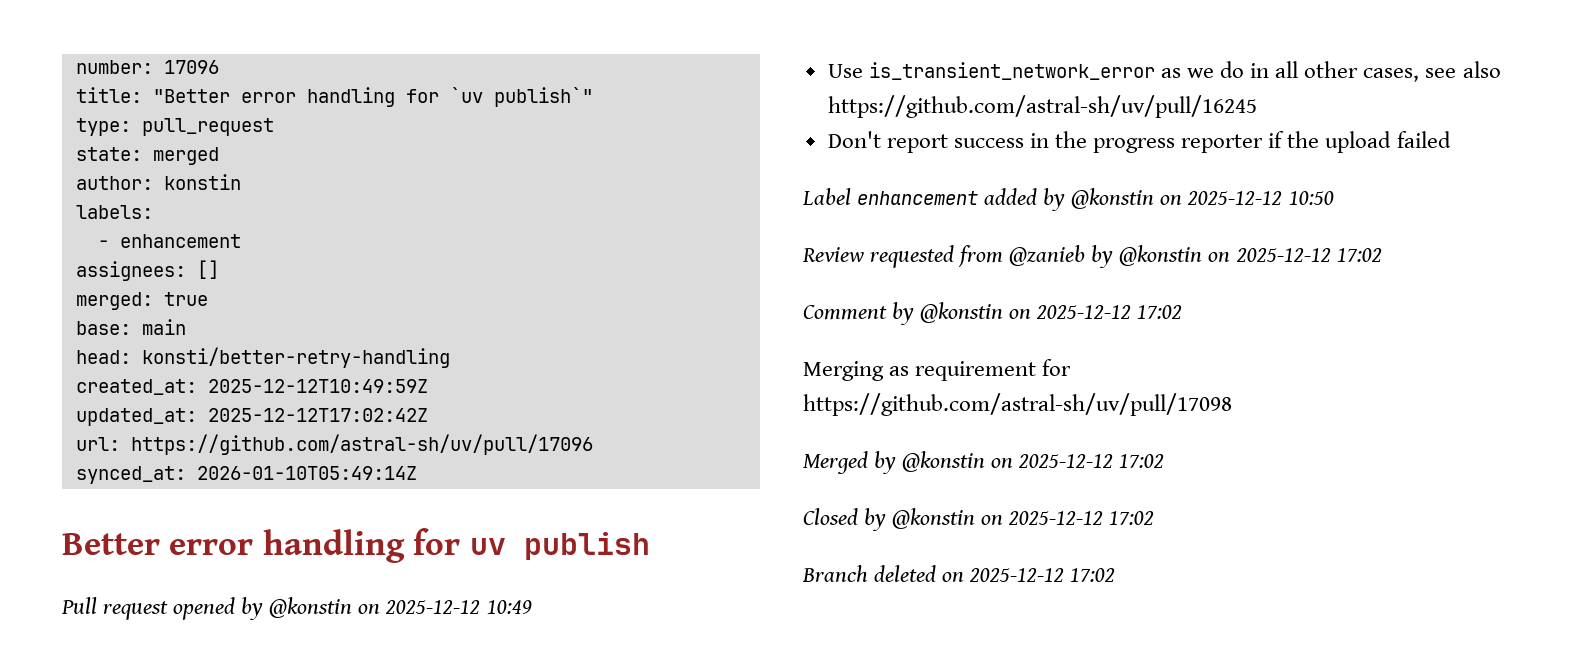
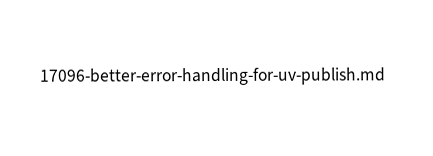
- number: 17096
- title: "Better error handling for `uv publish`"
- type: pull_request
- state: merged
- author: konstin
- labels:
- - enhancement
- assignees: []
- merged: true
- base: main
- head: konsti/better-retry-handling
- created_at: 2025-12-12T10:49:59Z
- updated_at: 2025-12-12T17:02:42Z
- url: https://github.com/astral-sh/uv/pull/17096
- synced_at: 2026-01-10T05:49:14Z
- Better error handling for uv publish
- Pull request opened by @konstin on 2025-12-12 10:49
- Use is_transient_network_error as we do in all other cases, see also https://github.com/astral-sh/uv/pull/16245
- Don't report success in the progress reporter if the upload failed
- Label enhancement added by @konstin on 2025-12-12 10:50
- Review requested from @zanieb by @konstin on 2025-12-12 17:02
- Comment by @konstin on 2025-12-12 17:02
- Merging as requirement for https://github.com/astral-sh/uv/pull/17098
- Merged by @konstin on 2025-12-12 17:02
- Closed by @konstin on 2025-12-12 17:02
- Branch deleted on 2025-12-12 17:02
+ 17096-better-error-handling-for-uv-publish.md

